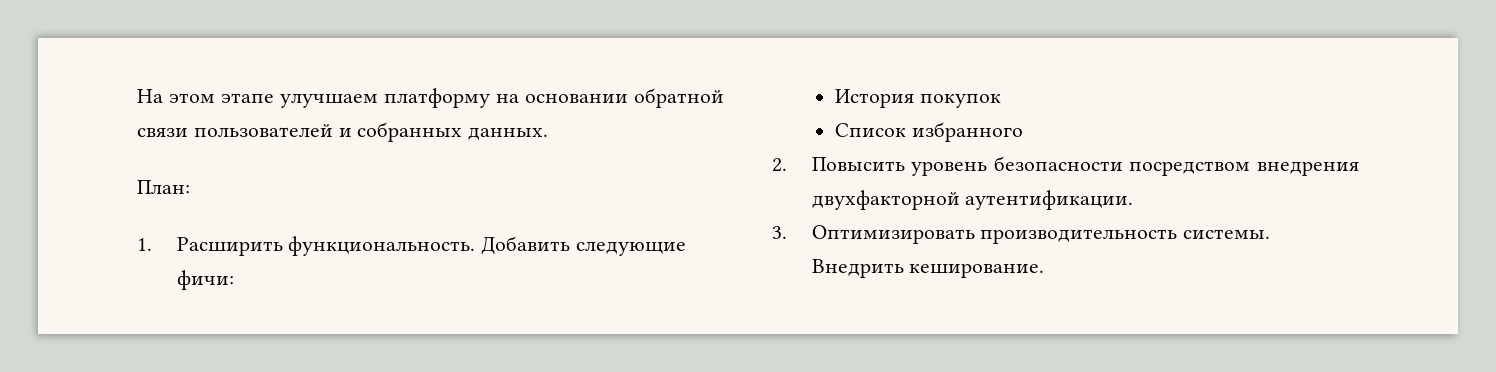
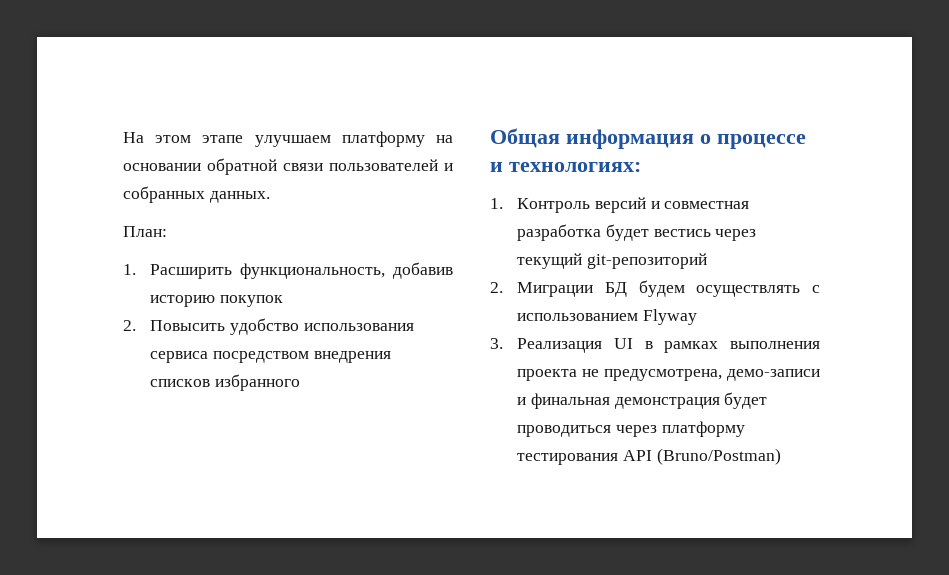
- 1. Расширить функциональность. Добавить следующие фичи:
- История покупок
+ 1. Расширить функциональность, добавив историю покупок
- Список избранного
- 2. Повысить уровень безопасности посредством внедрения двухфакторной аутентификации.
- 3. Оптимизировать производительность системы. Внедрить кеширование.
+ 2. Повысить удобство использования сервиса посредством внедрения списков избранного
+ Общая информация о процессе и технологиях:
+ 1. Контроль версий и совместная разработка будет вестись через текущий git-репозиторий
+ 2. Миграции БД будем осуществлять с использованием Flyway
+ 3. Реализация UI в рамках выполнения проекта не предусмотрена, демо-записи и финальная демонстрация будет проводиться через платформу тестирования API (Bruno/Postman)

